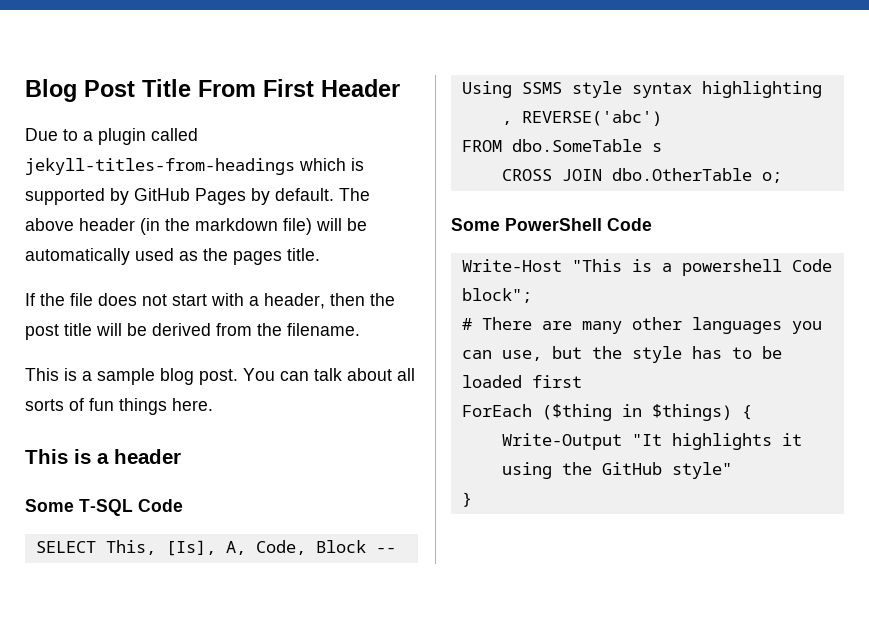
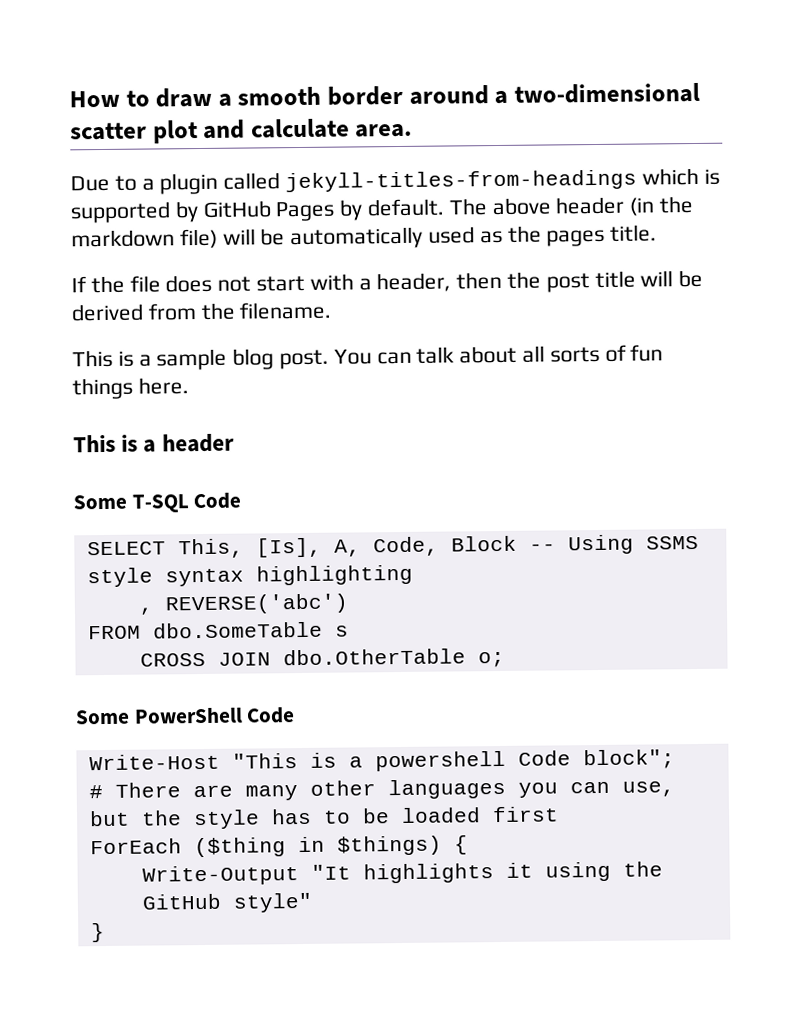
- Blog Post Title From First Header
+ How to draw a smooth border around a two-dimensional scatter plot and calculate area.

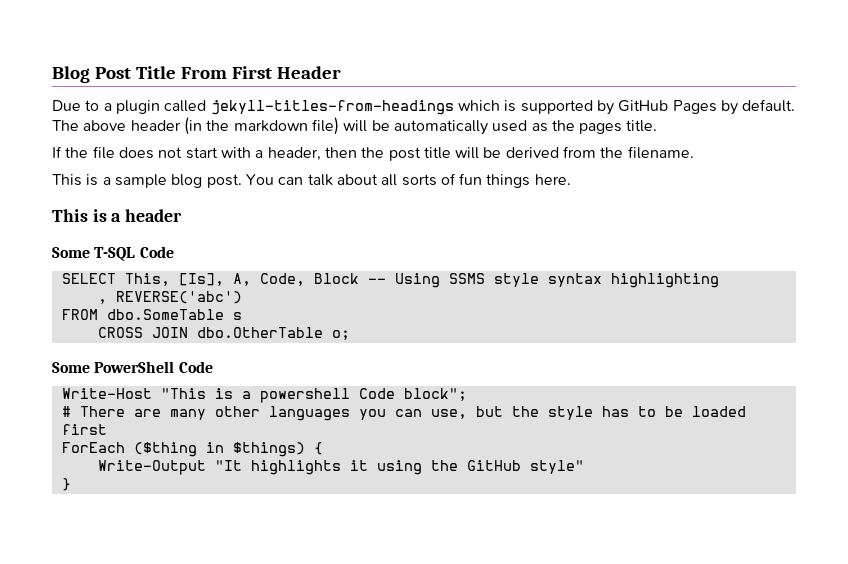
- How to draw a smooth border around a two-dimensional scatter plot and calculate area.
+ Blog Post Title From First Header

